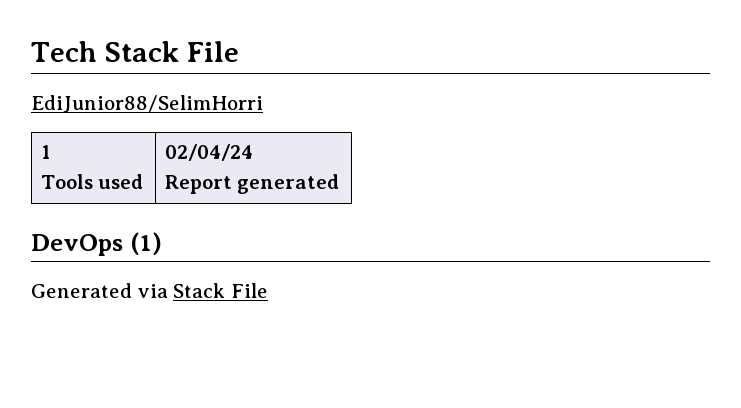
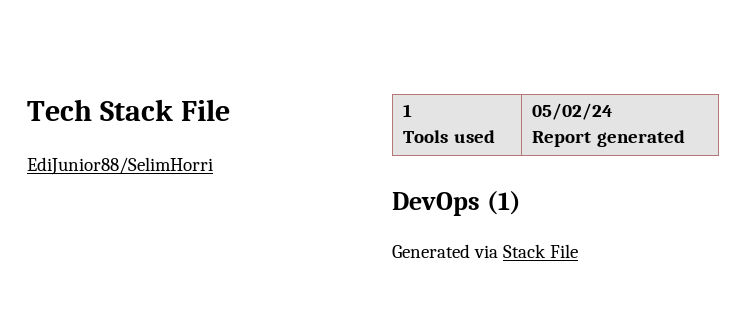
  EdiJunior88/SelimHorri
  1
- Tools used | 02/04/24
+ Tools used | 05/02/24

